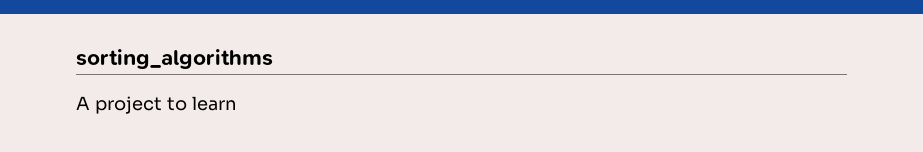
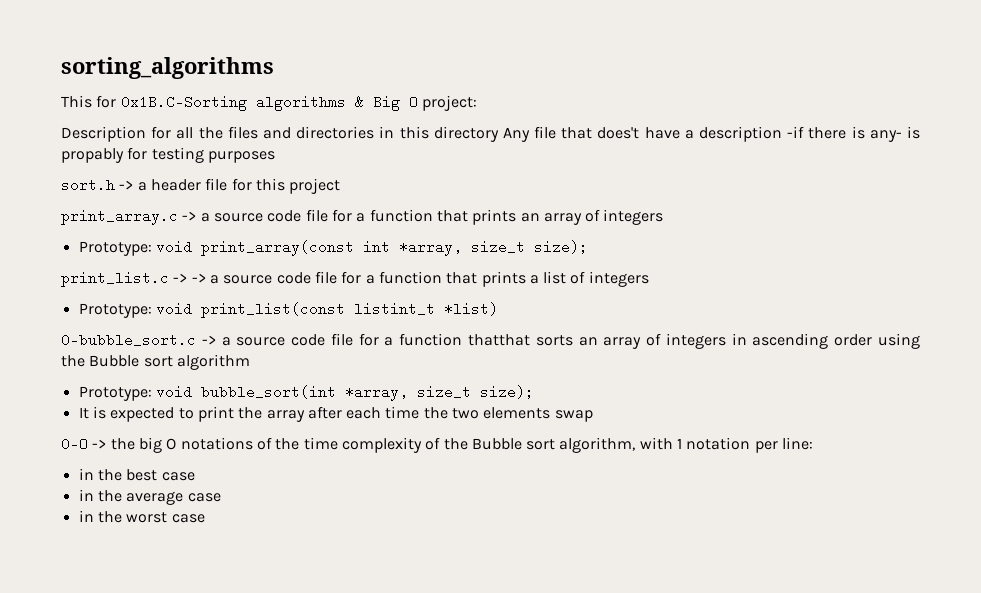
- A project to learn
+ This for 0x1B.C-Sorting algorithms & Big O project:
+ Description for all the files and directories in this directory Any file that does't have a description -if there is any- is propably for testing purposes
+ sort.h -> a header file for this project
+ print_array.c -> a source code file for a function that prints an array of integers
+ Prototype: void print_array(const int *array, size_t size);
+ print_list.c -> -> a source code file for a function that prints a list of integers
+ Prototype: void print_list(const listint_t *list)
+ 0-bubble_sort.c -> a source code file for a function thatthat sorts an array of integers in ascending order using the Bubble sort algorithm
+ Prototype: void bubble_sort(int *array, size_t size);
+ It is expected to print the array after each time the two elements swap
+ 0-O -> the big O notations of the time complexity of the Bubble sort algorithm, with 1 notation per line:
+ in the best case
+ in the average case
+ in the worst case

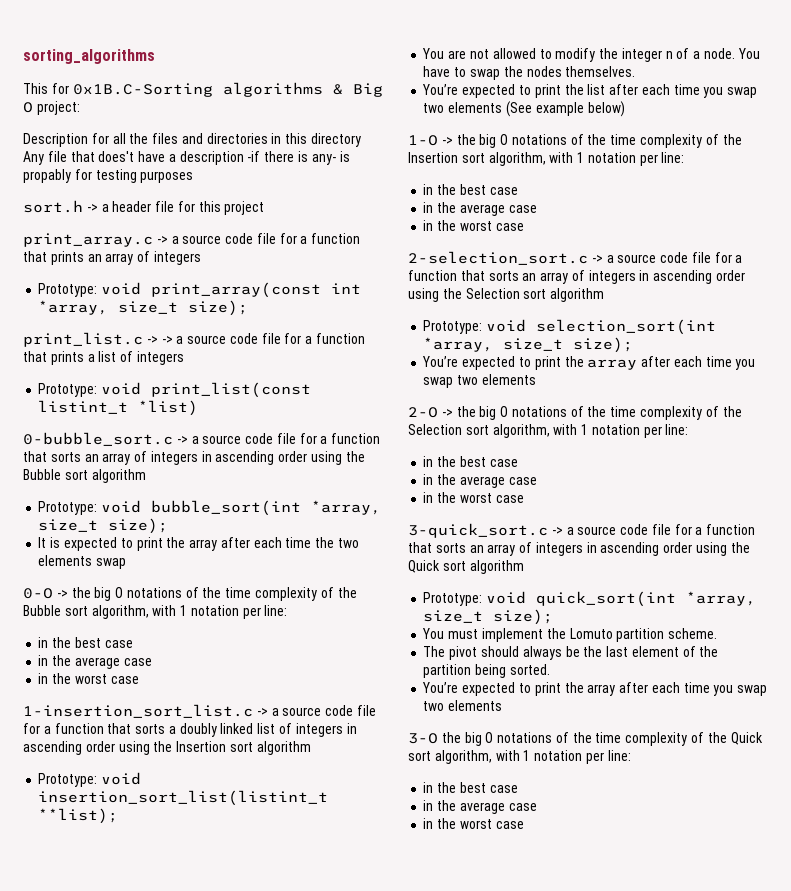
- 0-bubble_sort.c -> a source code file for a function thatthat sorts an array of integers in ascending order using the Bubble sort algorithm
+ 0-bubble_sort.c -> a source code file for a function that sorts an array of integers in ascending order using the Bubble sort algorithm
+ 1-insertion_sort_list.c -> a source code file for a function that sorts a doubly linked list of integers in ascending order using the Insertion sort algorithm
+ Prototype: void insertion_sort_list(listint_t **list);
+ You are not allowed to modify the integer n of a node. You have to swap the nodes themselves.
+ You’re expected to print the list after each time you swap two elements (See example below)
+ 1-O -> the big O notations of the time complexity of the Insertion sort algorithm, with 1 notation per line:
+ in the best case
+ in the average case
+ in the worst case
+ 2-selection_sort.c -> a source code file for a function that sorts an array of integers in ascending order using the Selection sort algorithm
+ Prototype: void selection_sort(int *array, size_t size);
+ You’re expected to print the array after each time you swap two elements
+ 2-O -> the big O notations of the time complexity of the Selection sort algorithm, with 1 notation per line:
+ in the best case
+ in the average case
+ in the worst case
+ 3-quick_sort.c -> a source code file for a function that sorts an array of integers in ascending order using the Quick sort algorithm
+ Prototype: void quick_sort(int *array, size_t size);
+ You must implement the Lomuto partition scheme.
+ The pivot should always be the last element of the partition being sorted.
+ You’re expected to print the array after each time you swap two elements
+ 3-O the big O notations of the time complexity of the Quick sort algorithm, with 1 notation per line:
+ in the best case
+ in the average case
+ in the worst case

